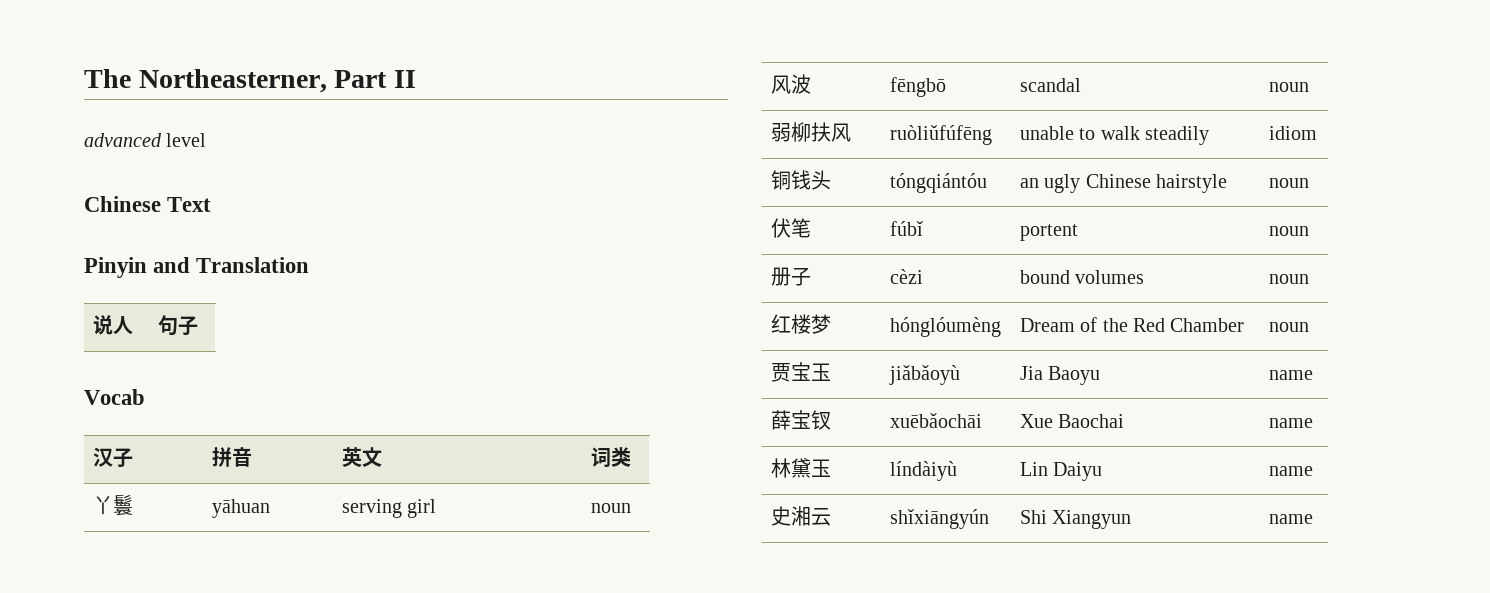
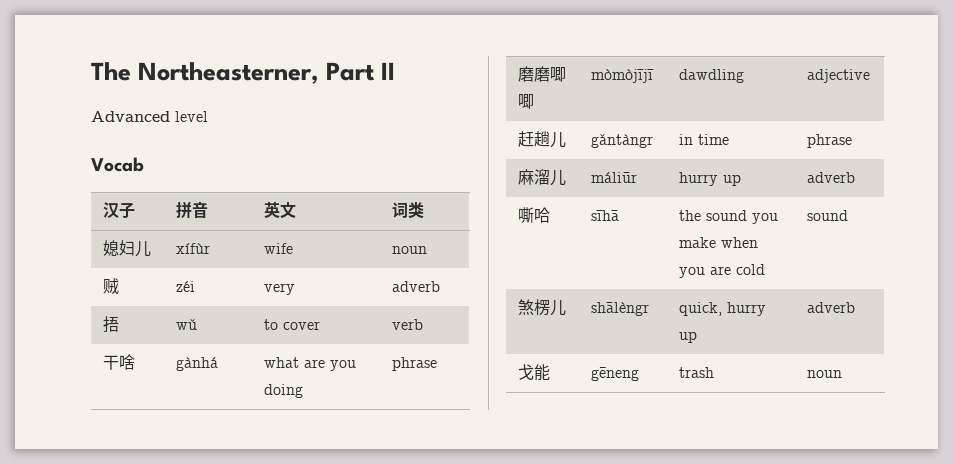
- advanced level
+ Advanced level
- Chinese Text
- Pinyin and Translation
- 说人 | 句子
- 丫鬟 | yāhuan | serving girl | noun
- 风波 | fēngbō | scandal | noun
- 弱柳扶风 | ruòliǔfúfēng | unable to walk steadily | idiom
- 铜钱头 | tóngqiántóu | an ugly Chinese hairstyle | noun
- 伏笔 | fúbǐ | portent | noun
- 册子 | cèzi | bound volumes | noun
- 红楼梦 | hónglóumèng | Dream of the Red Chamber | noun
- 贾宝玉 | jiǎbǎoyù | Jia Baoyu | name
- 薛宝钗 | xuēbǎochāi | Xue Baochai | name
- 林黛玉 | líndàiyù | Lin Daiyu | name
- 史湘云 | shǐxiāngyún | Shi Xiangyun | name
+ 媳妇儿 | xífùr | wife | noun
+ 贼 | zéi | very | adverb
+ 捂 | wǔ | to cover | verb
+ 干啥 | gànhá | what are you doing | phrase
+ 磨磨唧唧 | mòmòjījī | dawdling | adjective
+ 赶趟儿 | gǎntàngr | in time | phrase
+ 麻溜儿 | máliūr | hurry up | adverb
+ 嘶哈 | sīhā | the sound you make when you are cold | sound
+ 煞楞儿 | shālèngr | quick, hurry up | adverb
+ 戈能 | gēneng | trash | noun

